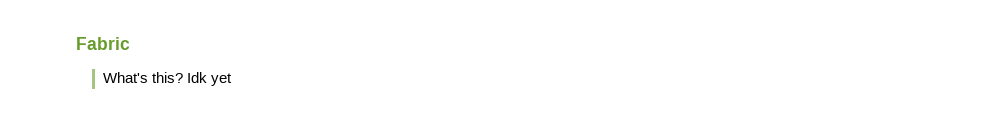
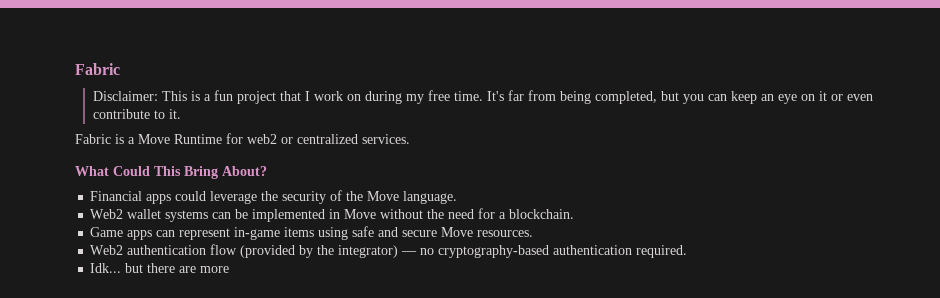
- What's this? Idk yet
+ Disclaimer: This is a fun project that I work on during my free time. It's far from being completed, but you can keep an eye on it or even contribute to it.
+ Fabric is a Move Runtime for web2 or centralized services.
+ What Could This Bring About?
+ Financial apps could leverage the security of the Move language.
+ Web2 wallet systems can be implemented in Move without the need for a blockchain.
+ Game apps can represent in-game items using safe and secure Move resources.
+ Web2 authentication flow (provided by the integrator) — no cryptography-based authentication required.
+ Idk... but there are more

